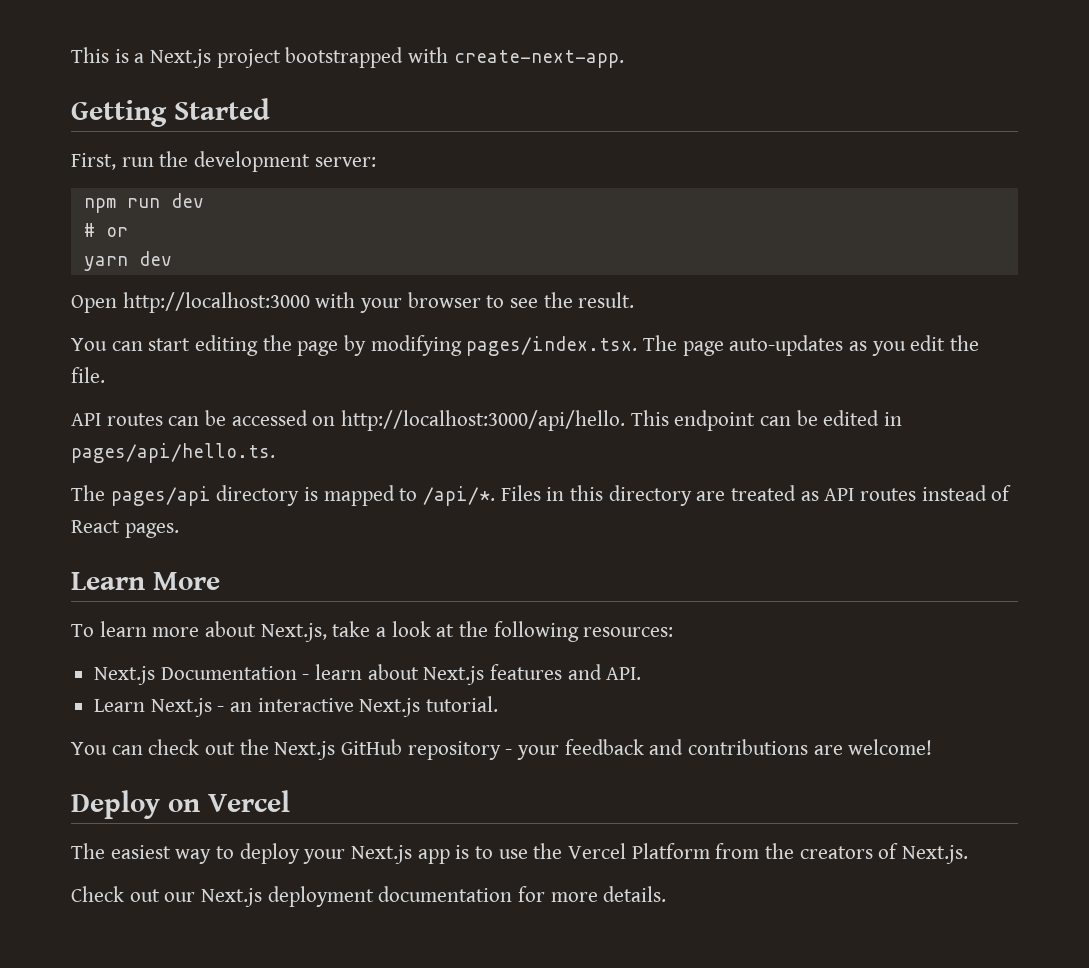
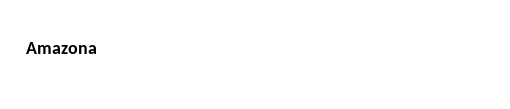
- This is a Next.js project bootstrapped with create-next-app.
- Getting Started
- First, run the development server:
- npm run dev
- # or
- yarn dev
- Open http://localhost:3000 with your browser to see the result.
- You can start editing the page by modifying pages/index.tsx. The page auto-updates as you edit the file.
- API routes can be accessed on http://localhost:3000/api/hello. This endpoint can be edited in pages/api/hello.ts.
- The pages/api directory is mapped to /api/*. Files in this directory are treated as API routes instead of React pages.
- Learn More
- To learn more about Next.js, take a look at the following resources:
- Next.js Documentation - learn about Next.js features and API.
- Learn Next.js - an interactive Next.js tutorial.
- You can check out the Next.js GitHub repository - your feedback and contributions are welcome!
- Deploy on Vercel
- The easiest way to deploy your Next.js app is to use the Vercel Platform from the creators of Next.js.
- Check out our Next.js deployment documentation for more details.
+ Amazona

